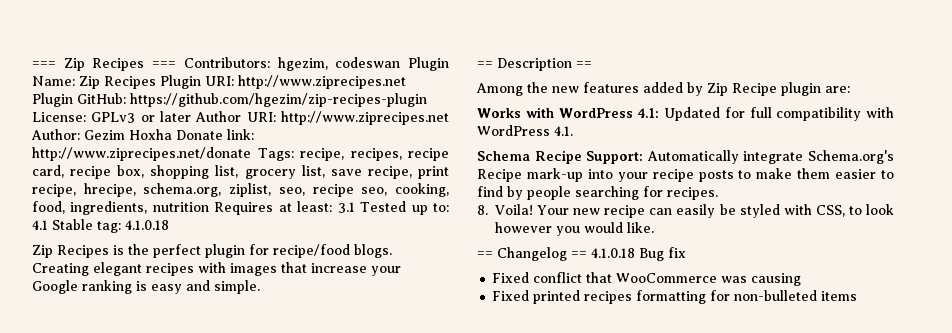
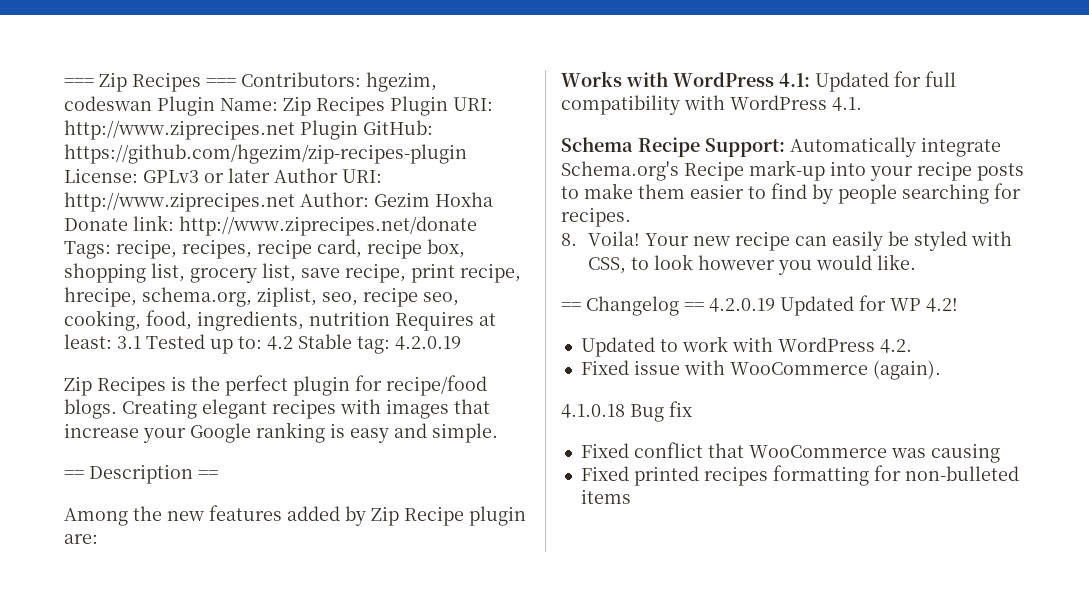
- 4.1 Stable tag: 4.1.0.18
+ 4.2 Stable tag: 4.2.0.19
- == Changelog == 4.1.0.18 Bug fix
+ == Changelog == 4.2.0.19 Updated for WP 4.2!
+ Updated to work with WordPress 4.2.
+ Fixed issue with WooCommerce (again).
+ 4.1.0.18 Bug fix

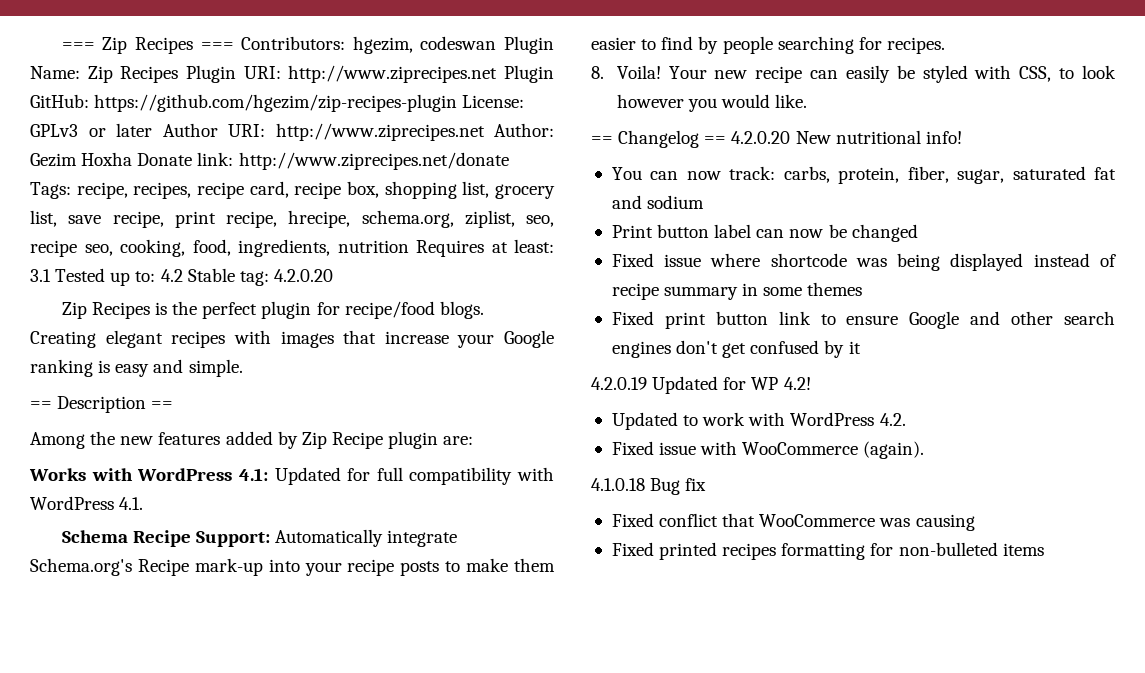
- 4.2 Stable tag: 4.2.0.19
+ 4.2 Stable tag: 4.2.0.20
- == Changelog == 4.2.0.19 Updated for WP 4.2!
+ == Changelog == 4.2.0.20 New nutritional info!
+ You can now track: carbs, protein, fiber, sugar, saturated fat and sodium
+ Print button label can now be changed
+ Fixed issue where shortcode was being displayed instead of recipe summary in some themes
+ Fixed print button link to ensure Google and other search engines don't get confused by it
+ 4.2.0.19 Updated for WP 4.2!

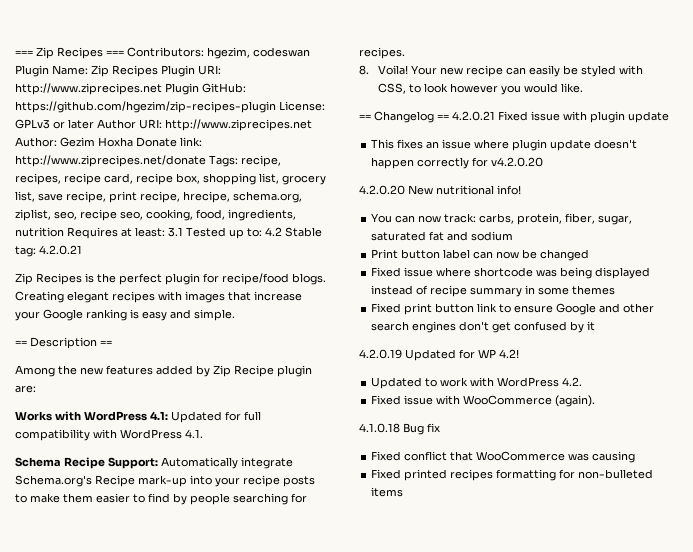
- 4.2 Stable tag: 4.2.0.20
+ 4.2 Stable tag: 4.2.0.21
- == Changelog == 4.2.0.20 New nutritional info!
+ == Changelog == 4.2.0.21 Fixed issue with plugin update
+ This fixes an issue where plugin update doesn't happen correctly for v4.2.0.20
+ 4.2.0.20 New nutritional info!

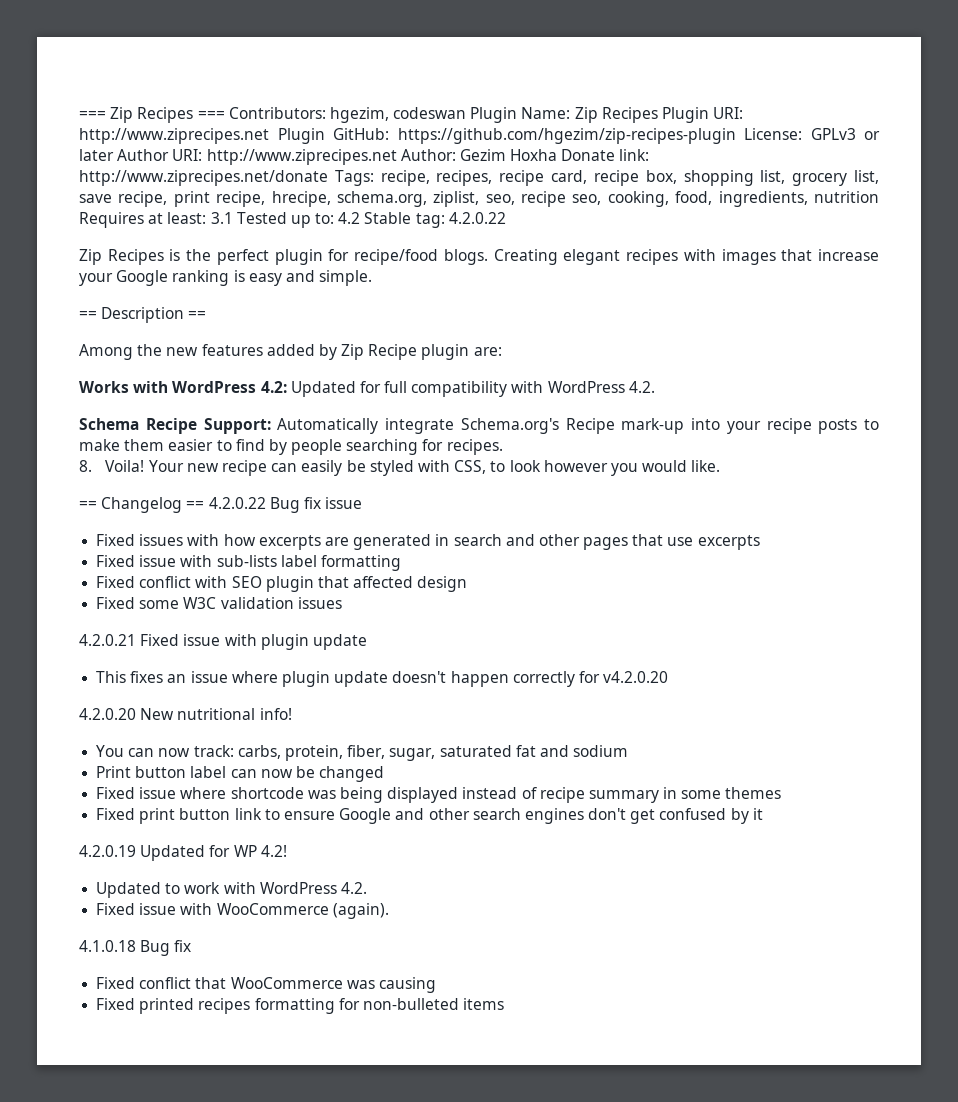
- 4.2 Stable tag: 4.2.0.21
+ 4.2 Stable tag: 4.2.0.22
- Works with WordPress 4.1: Updated for full compatibility with WordPress 4.1.
+ Works with WordPress 4.2: Updated for full compatibility with WordPress 4.2.
- == Changelog == 4.2.0.21 Fixed issue with plugin update
+ == Changelog == 4.2.0.22 Bug fix issue
+ Fixed issues with how excerpts are generated in search and other pages that use excerpts
+ Fixed issue with sub-lists label formatting
+ Fixed conflict with SEO plugin that affected design
+ Fixed some W3C validation issues
+ 4.2.0.21 Fixed issue with plugin update

